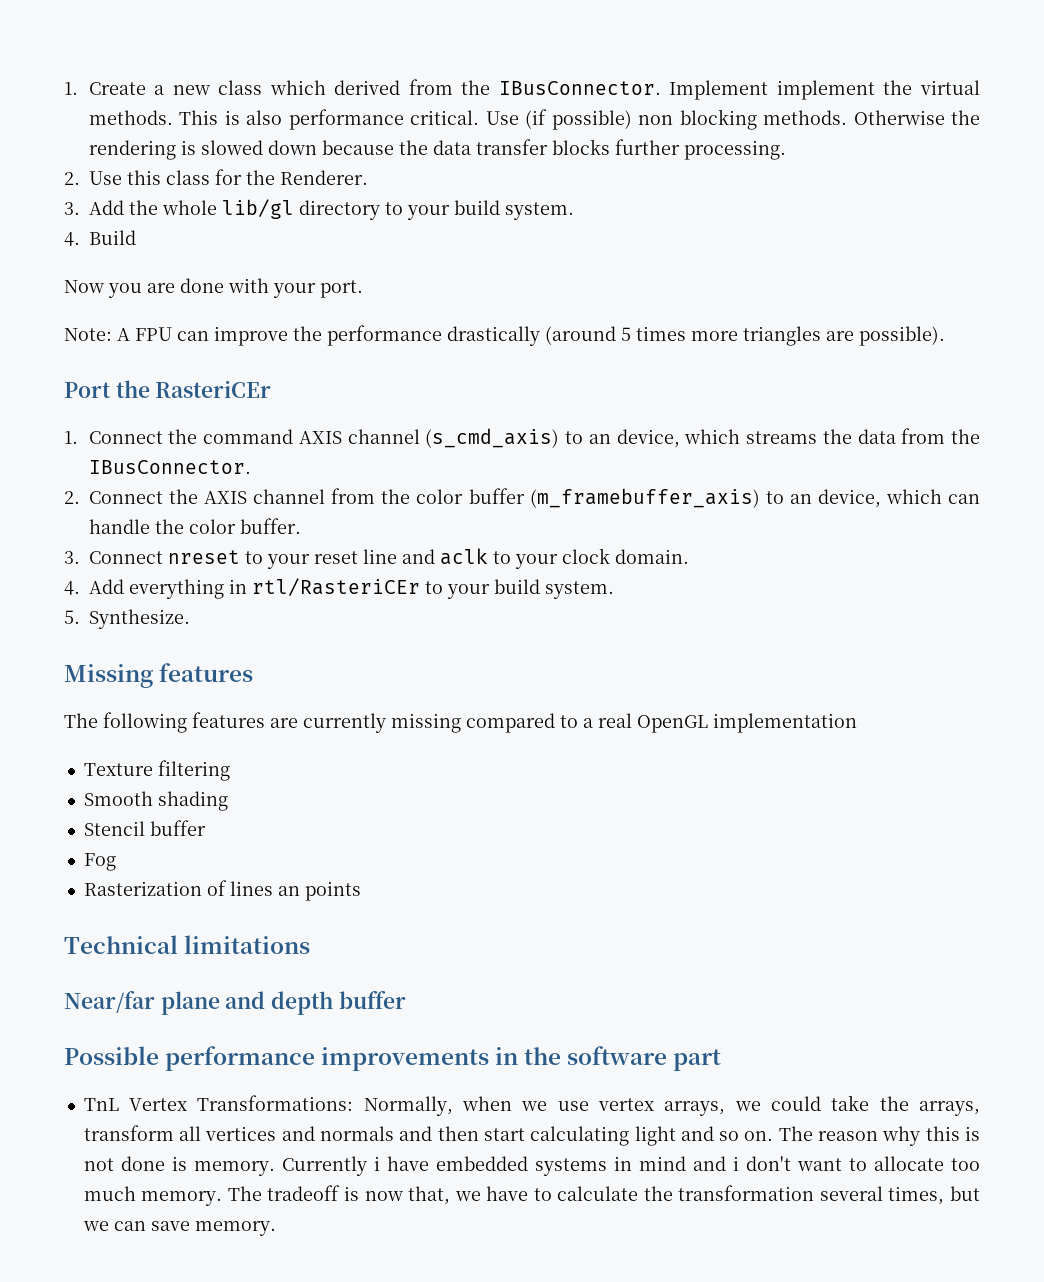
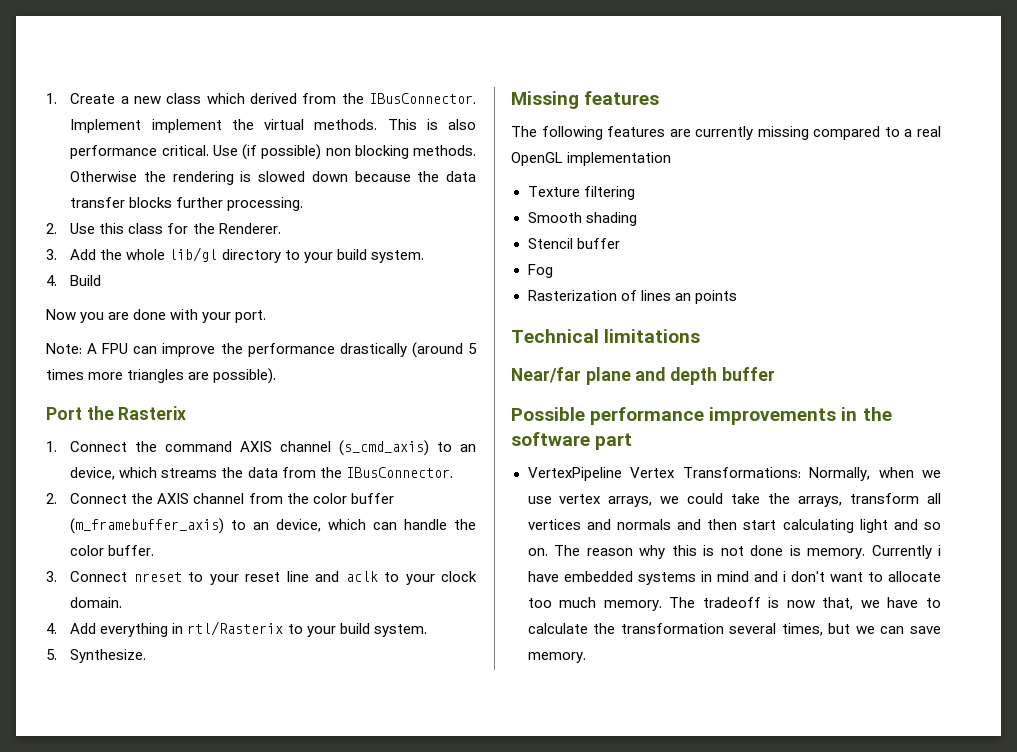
- Port the RasteriCEr
+ Port the Rasterix
- 4. Add everything in rtl/RasteriCEr to your build system.
+ 4. Add everything in rtl/Rasterix to your build system.
- TnL Vertex Transformations: Normally, when we use vertex arrays, we could take the arrays, transform all vertices and normals and then start calculating light and so on.
+ VertexPipeline Vertex Transformations: Normally, when we use vertex arrays, we could take the arrays, transform all vertices and normals and then start calculating light and so on.

